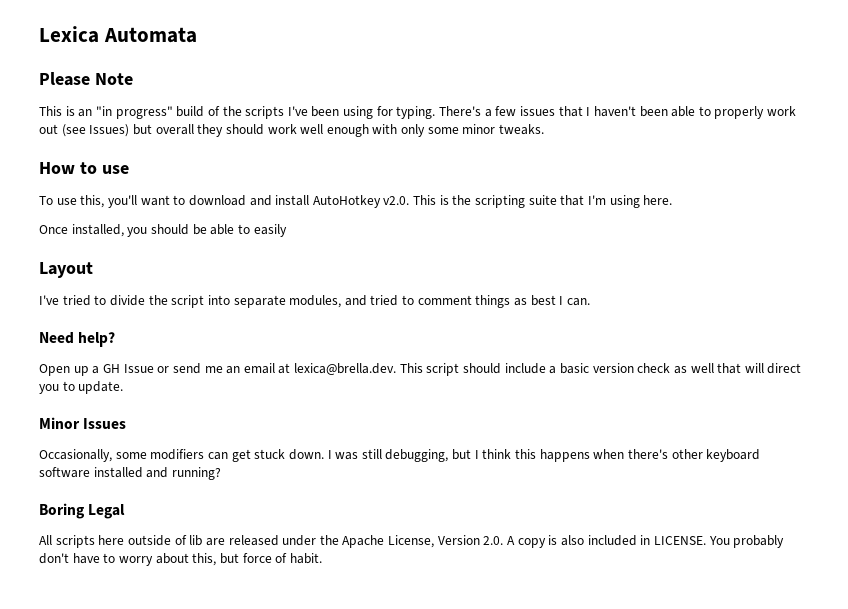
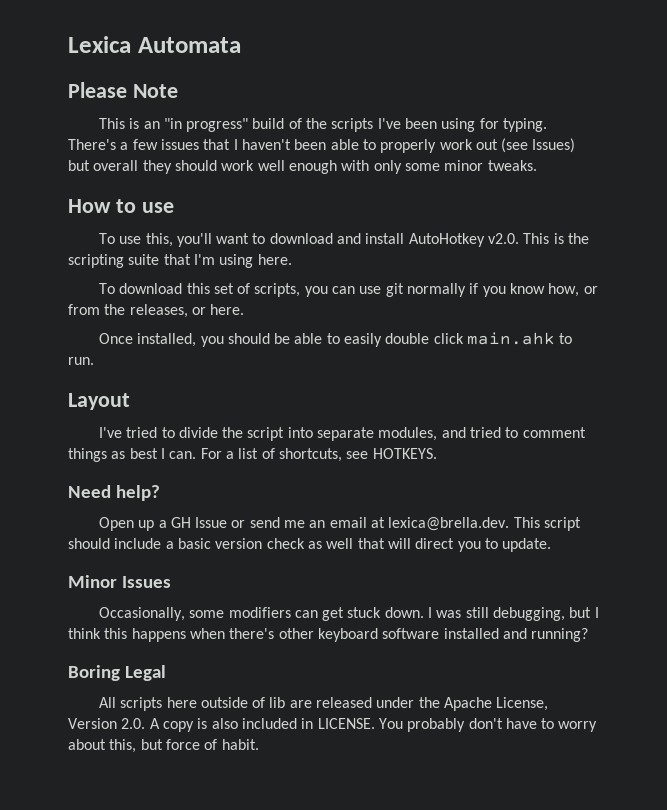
+ To download this set of scripts, you can use git normally if you know how, or from the releases, or here.
- Once installed, you should be able to easily
+ Once installed, you should be able to easily double click main.ahk to run.
+ For a list of shortcuts, see HOTKEYS.

